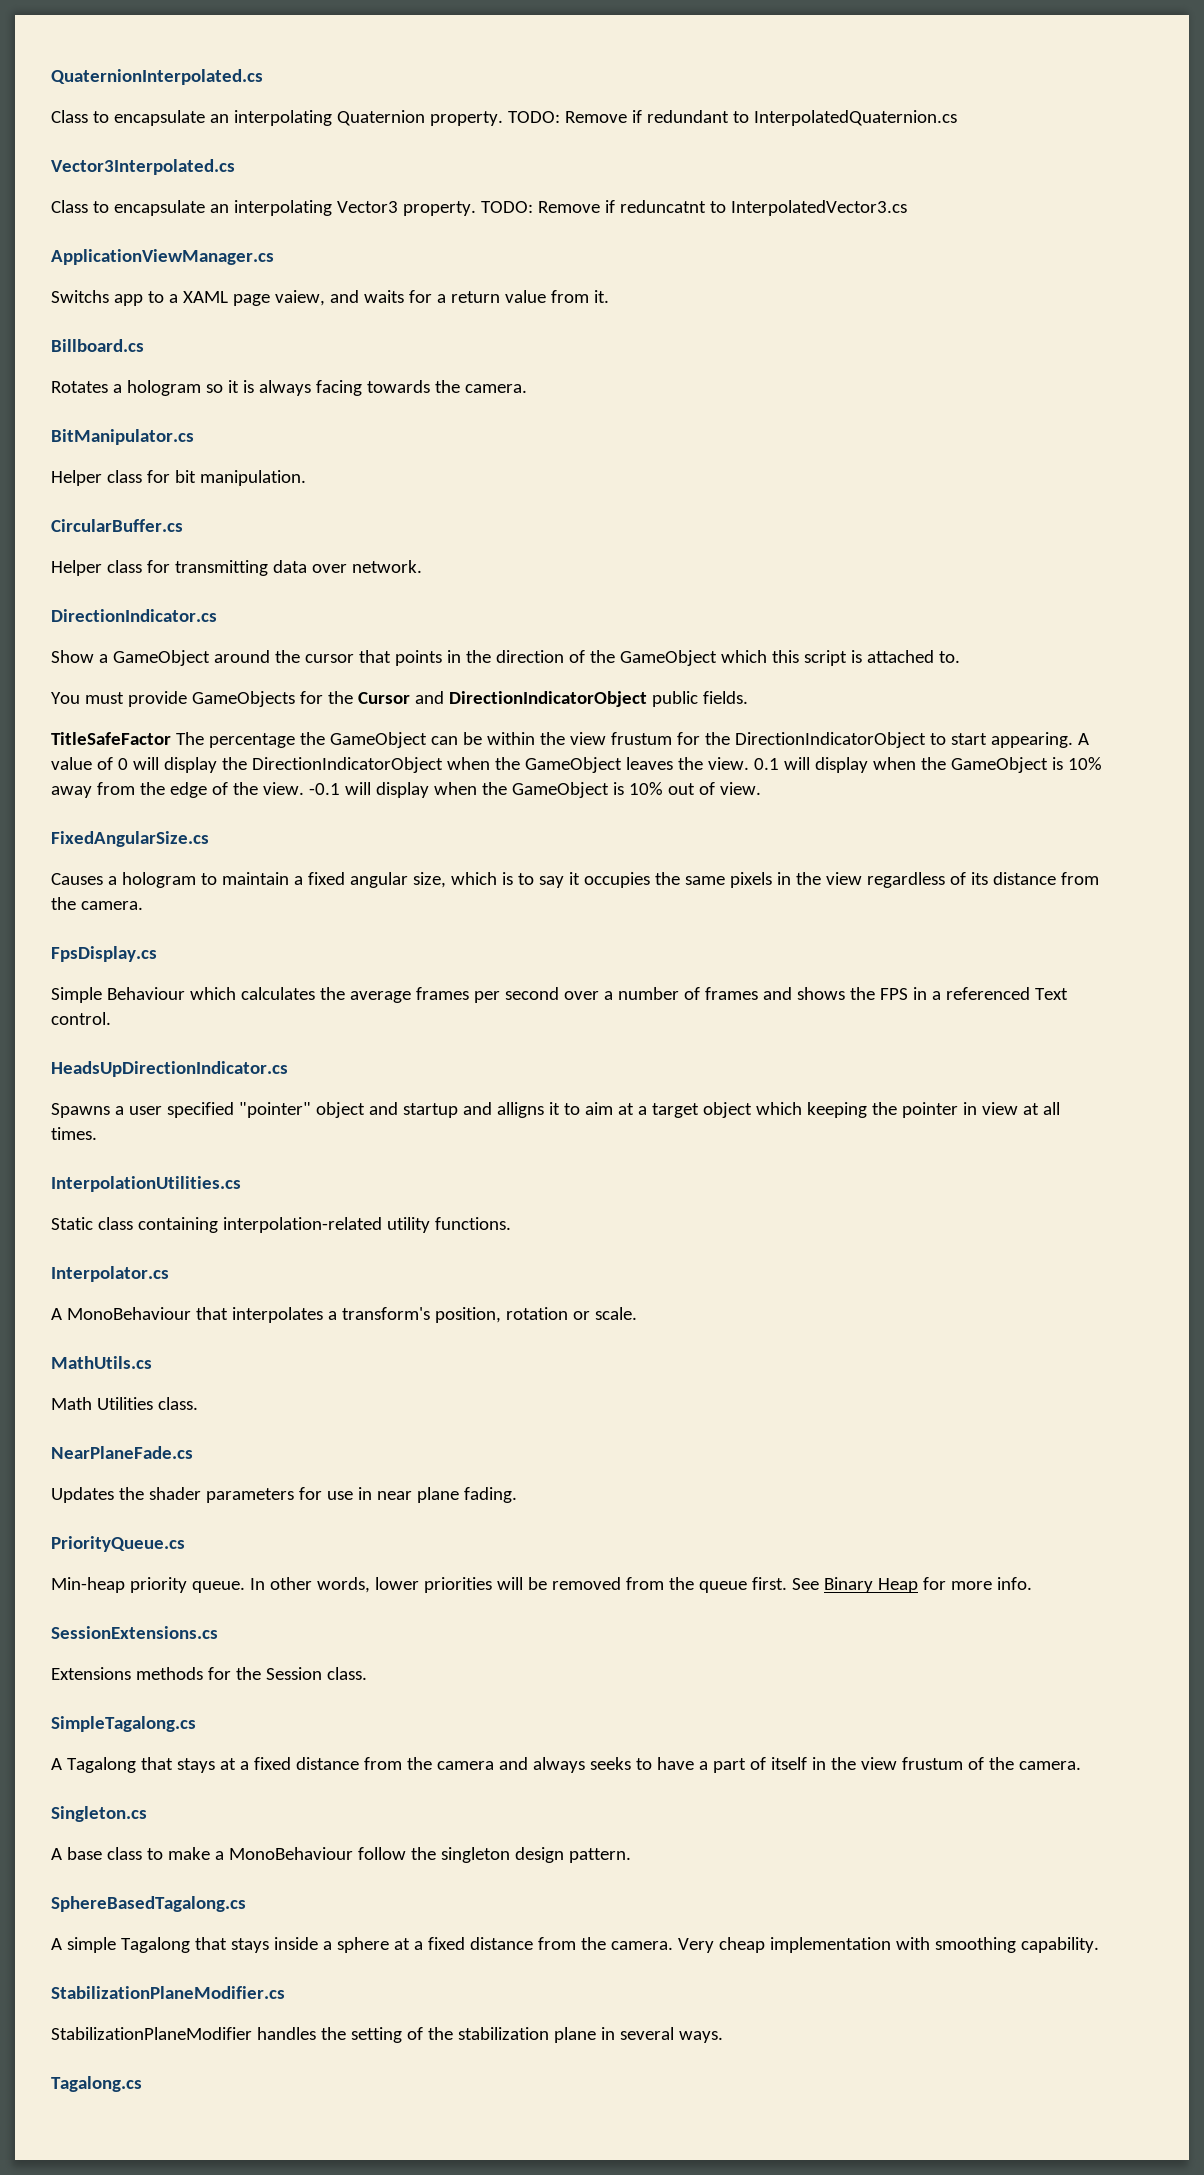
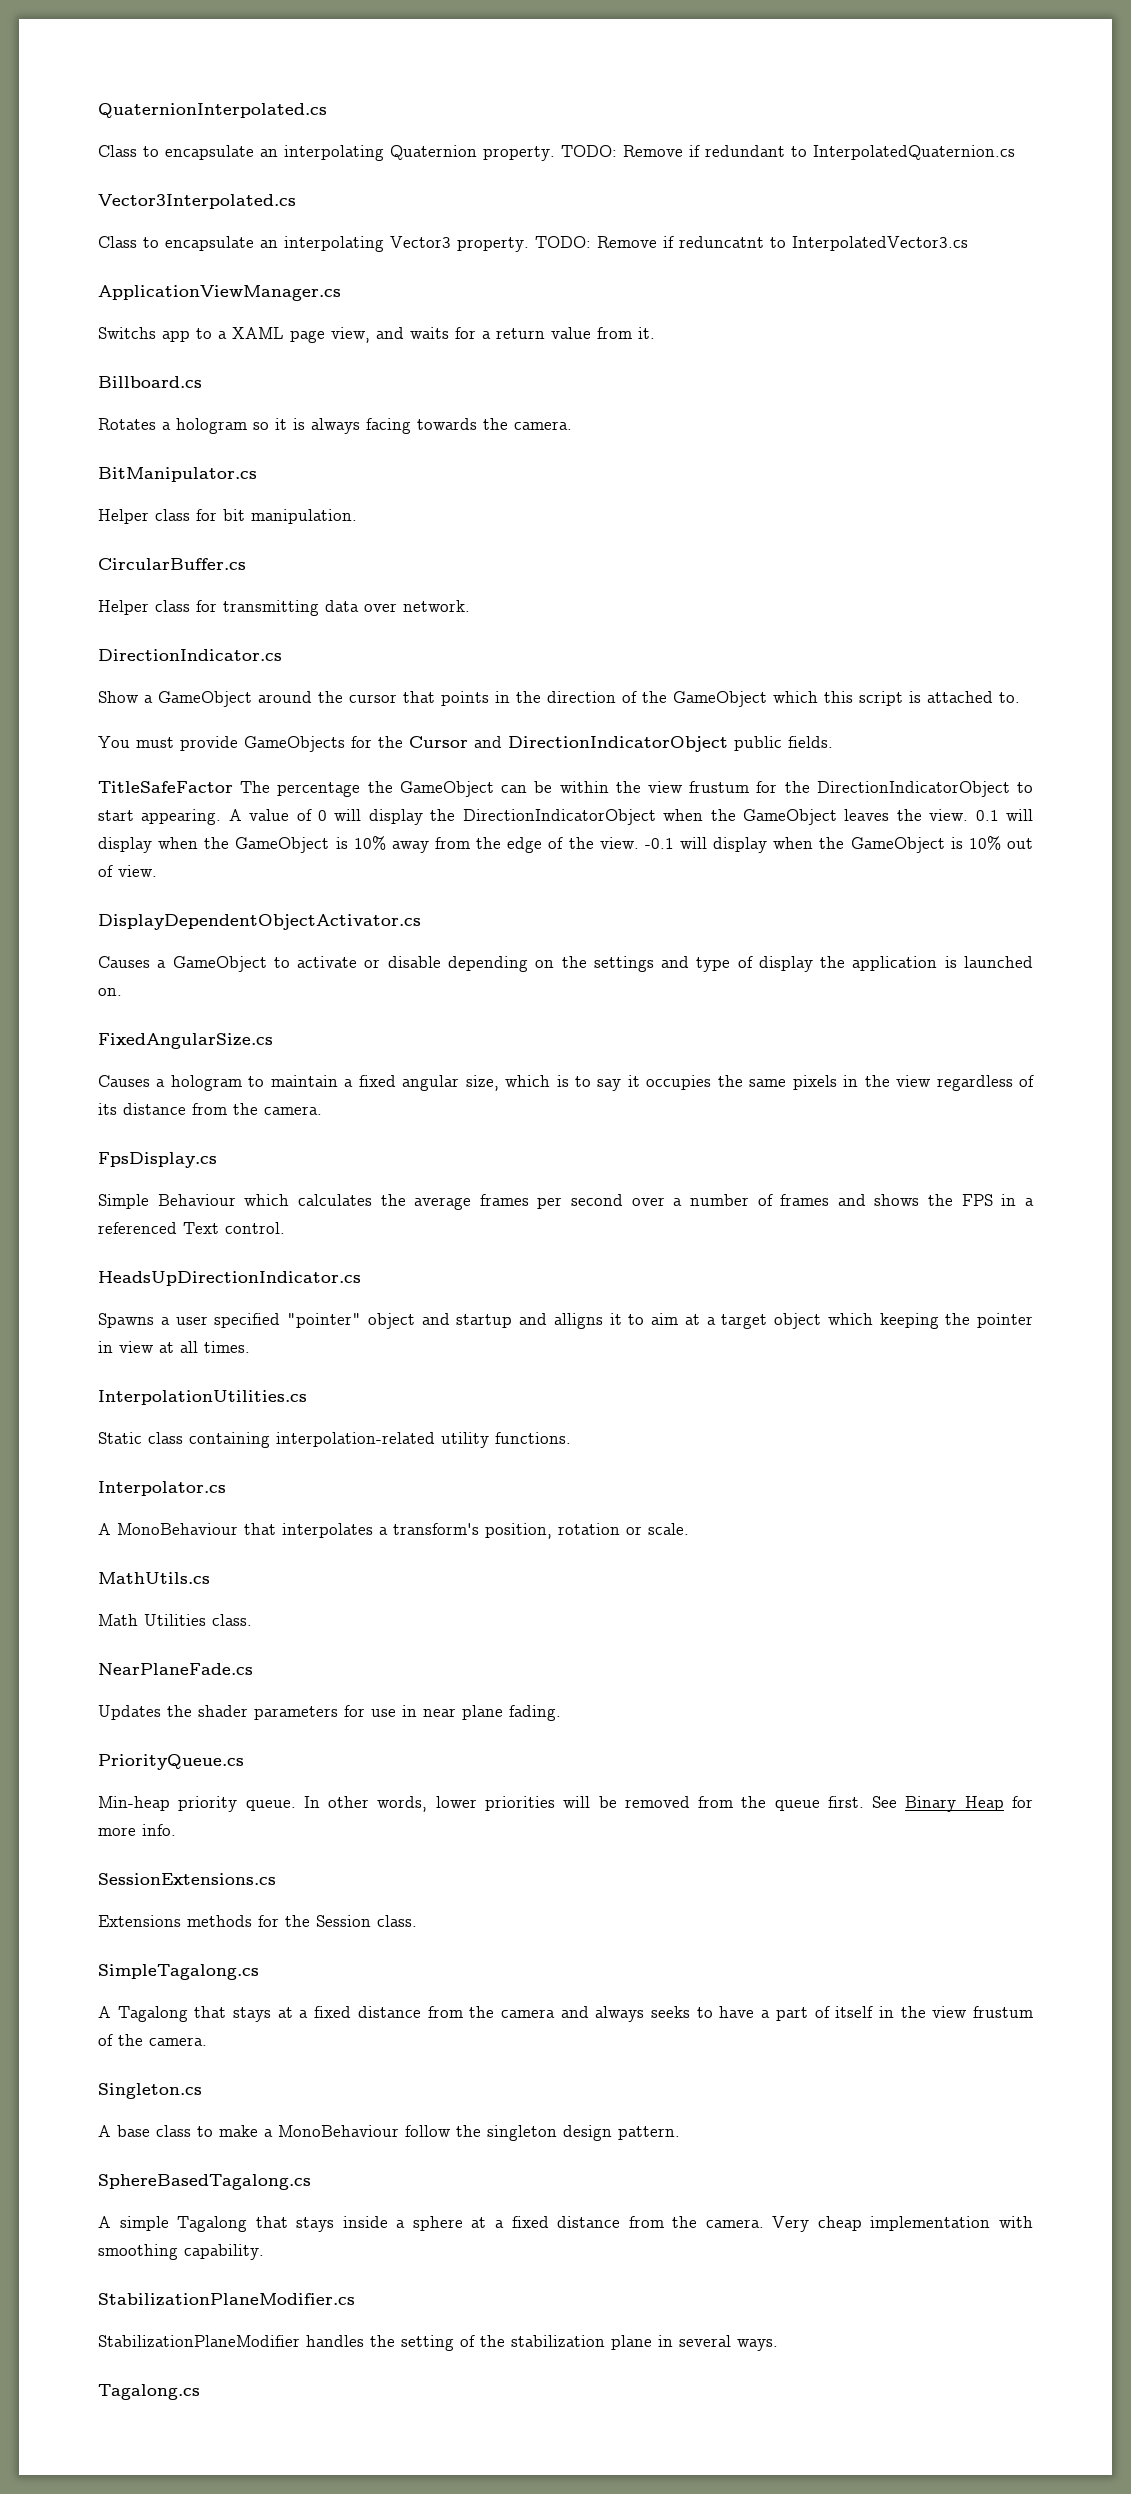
- Switchs app to a XAML page vaiew, and waits for a return value from it.
+ Switchs app to a XAML page view, and waits for a return value from it.
+ DisplayDependentObjectActivator.cs
+ Causes a GameObject to activate or disable depending on the settings and type of display the application is launched on.

